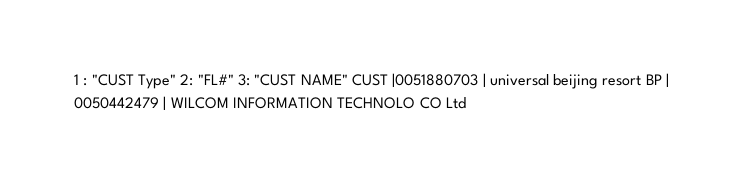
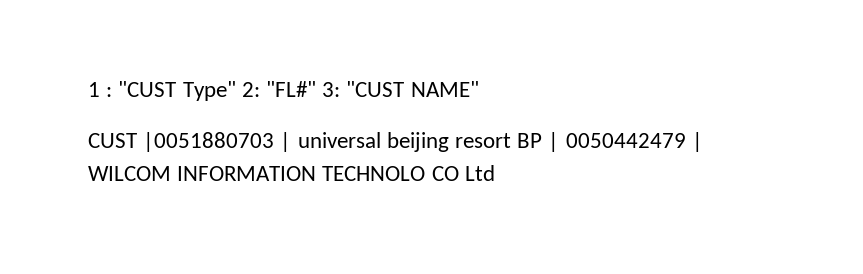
- 1 : "CUST Type" 2: "FL#" 3: "CUST NAME" CUST |0051880703 | universal beijing resort BP | 0050442479 | WILCOM INFORMATION TECHNOLO CO Ltd
+ 1 : "CUST Type" 2: "FL#" 3: "CUST NAME"
+ CUST |0051880703 | universal beijing resort BP | 0050442479 | WILCOM INFORMATION TECHNOLO CO Ltd

